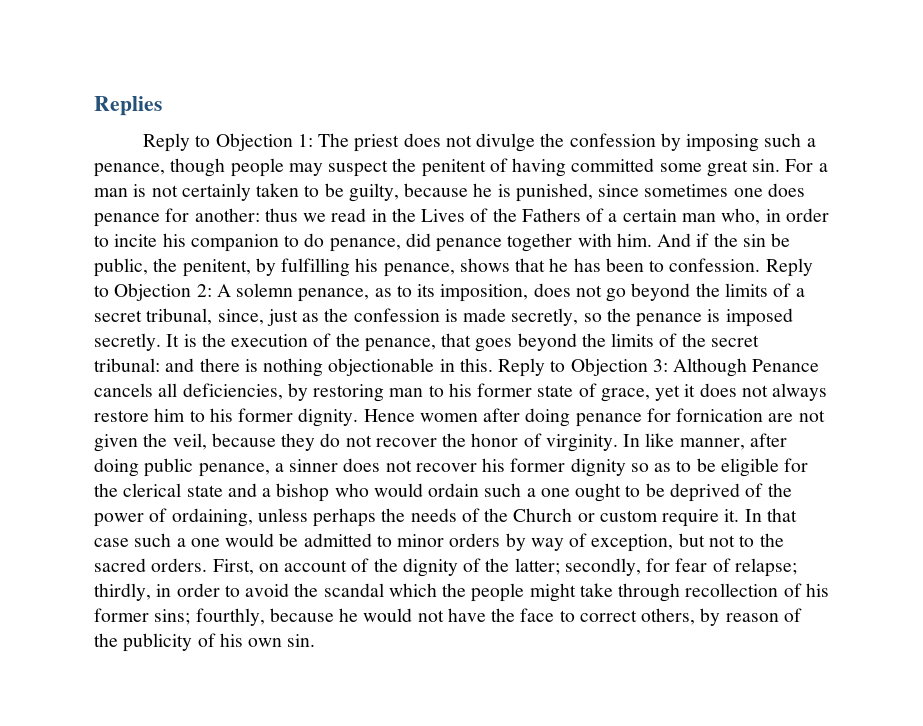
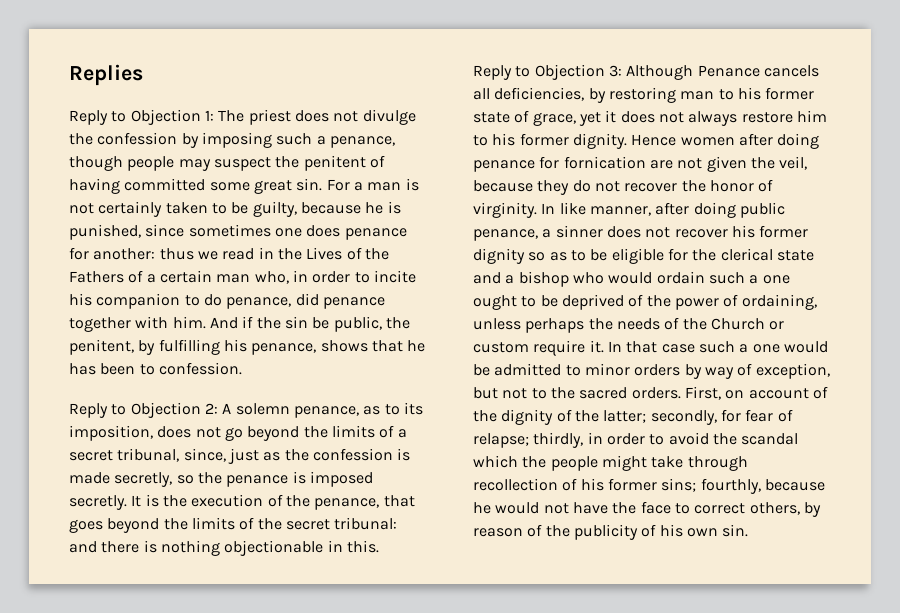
- And if the sin be public, the penitent, by fulfilling his penance, shows that he has been to confession. Reply to Objection 2: A solemn penance, as to its imposition, does not go beyond the limits of a secret tribunal, since, just as the confession is made secretly, so the penance is imposed secretly.
+ And if the sin be public, the penitent, by fulfilling his penance, shows that he has been to confession.
+ Reply to Objection 2: A solemn penance, as to its imposition, does not go beyond the limits of a secret tribunal, since, just as the confession is made secretly, so the penance is imposed secretly.
- It is the execution of the penance, that goes beyond the limits of the secret tribunal: and there is nothing objectionable in this. Reply to Objection 3: Although Penance cancels all deficiencies, by restoring man to his former state of grace, yet it does not always restore him to his former dignity.
+ It is the execution of the penance, that goes beyond the limits of the secret tribunal: and there is nothing objectionable in this.
+ Reply to Objection 3: Although Penance cancels all deficiencies, by restoring man to his former state of grace, yet it does not always restore him to his former dignity.

